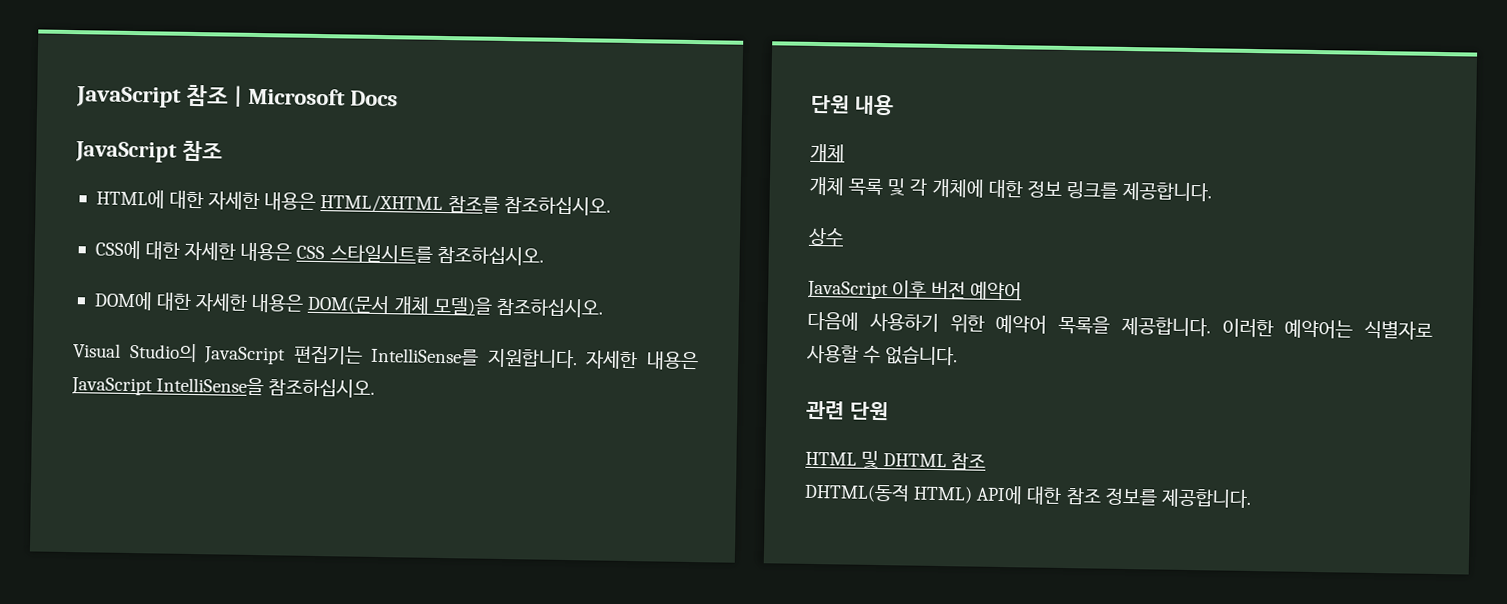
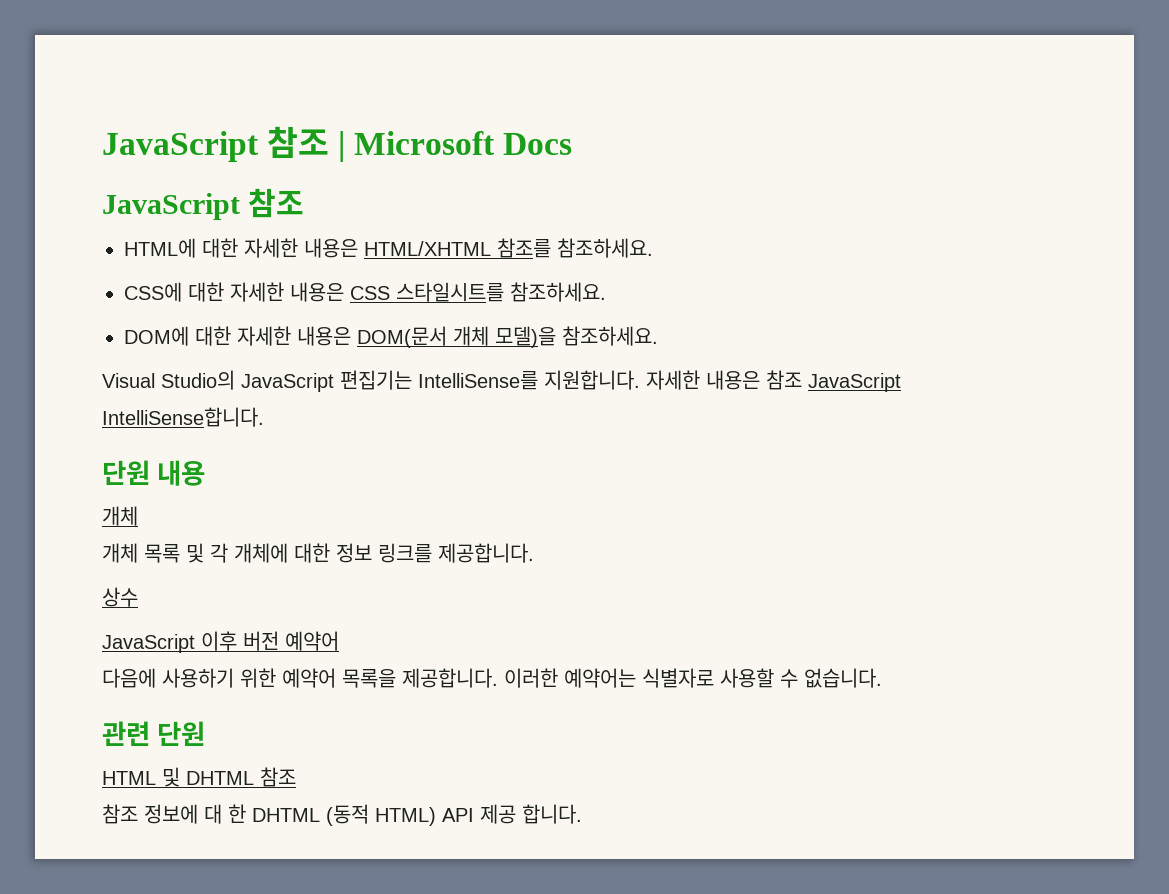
- HTML에 대한 자세한 내용은 HTML/XHTML 참조를 참조하십시오.
+ HTML에 대한 자세한 내용은 HTML/XHTML 참조를 참조하세요.
- CSS에 대한 자세한 내용은 CSS 스타일시트를 참조하십시오.
+ CSS에 대한 자세한 내용은 CSS 스타일시트를 참조하세요.
- DOM에 대한 자세한 내용은 DOM(문서 개체 모델)을 참조하십시오.
+ DOM에 대한 자세한 내용은 DOM(문서 개체 모델)을 참조하세요.
- 자세한 내용은 JavaScript IntelliSense을 참조하십시오.
+ 자세한 내용은 참조 JavaScript IntelliSense합니다.
- DHTML(동적 HTML) API에 대한 참조 정보를 제공합니다.
+ 참조 정보에 대 한 DHTML (동적 HTML) API 제공 합니다.

